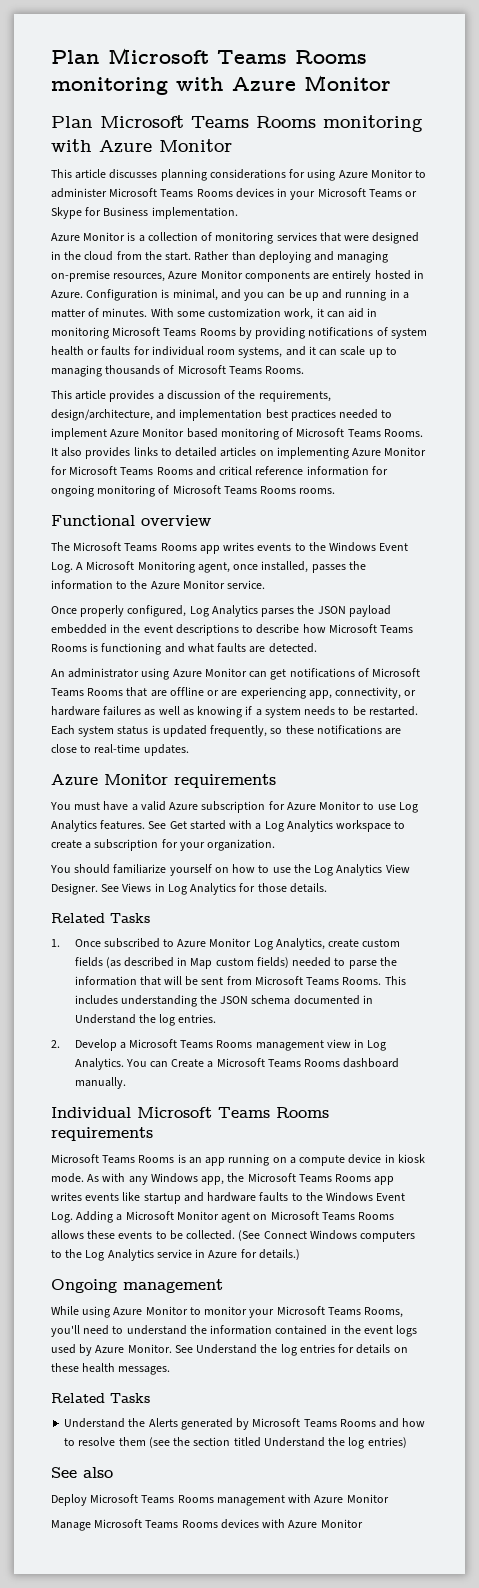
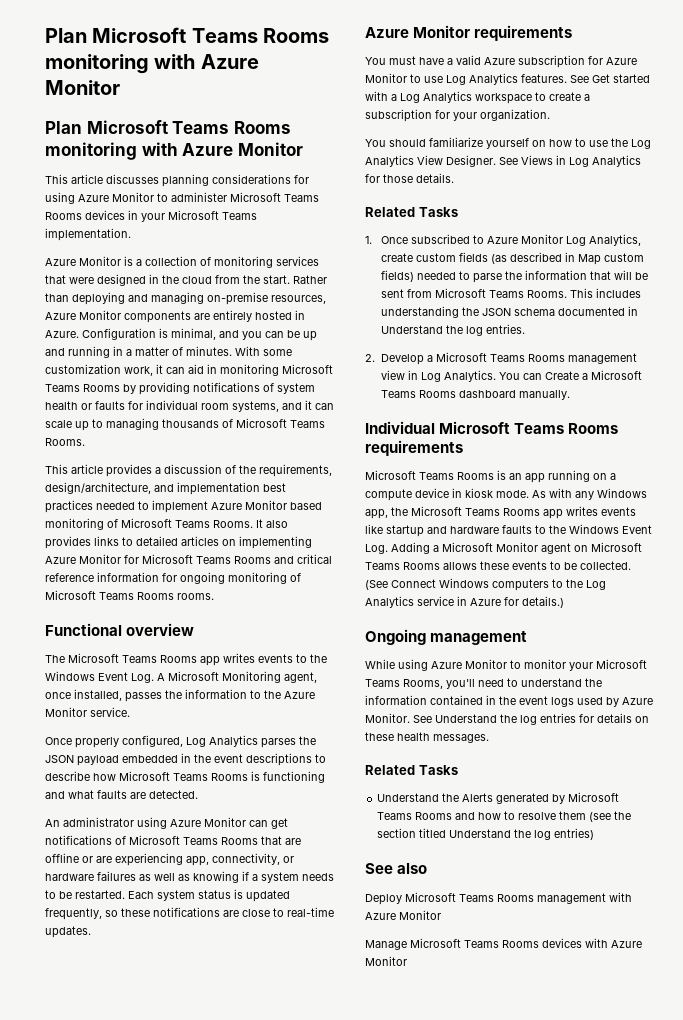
- This article discusses planning considerations for using Azure Monitor to administer Microsoft Teams Rooms devices in your Microsoft Teams or Skype for Business implementation.
+ This article discusses planning considerations for using Azure Monitor to administer Microsoft Teams Rooms devices in your Microsoft Teams implementation.

